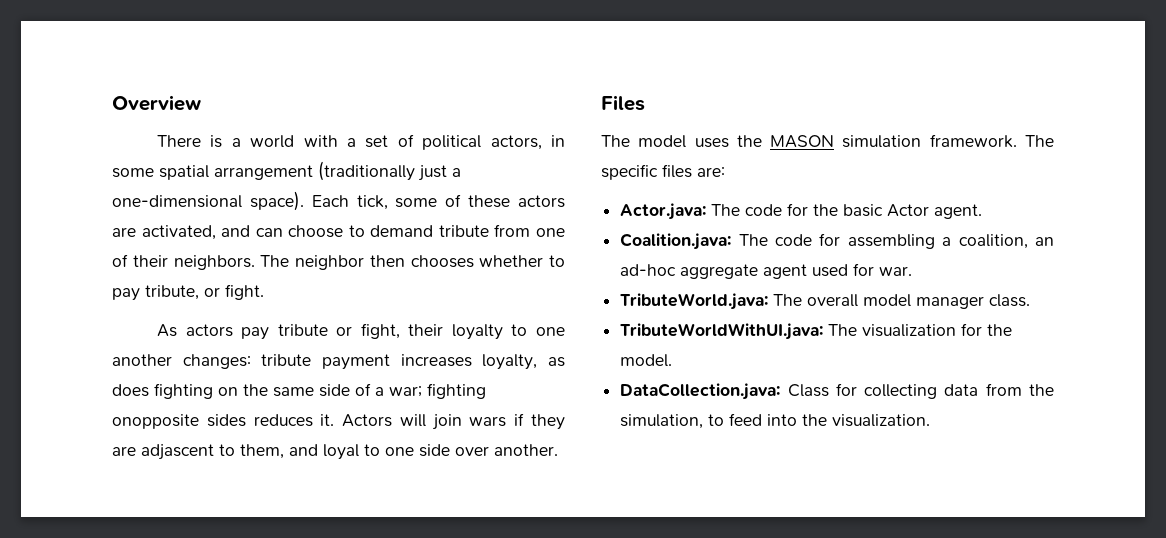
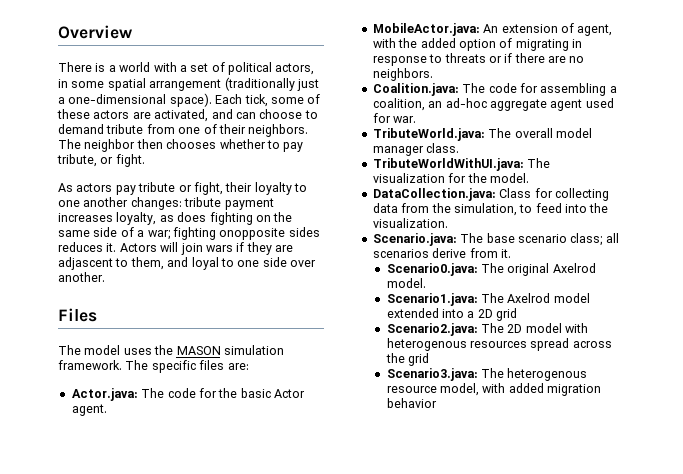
+ MobileActor.java: An extension of agent, with the added option of migrating in response to threats or if there are no neighbors.
+ Scenario.java: The base scenario class; all scenarios derive from it.
+ Scenario0.java: The original Axelrod model.
+ Scenario1.java: The Axelrod model extended into a 2D grid
+ Scenario2.java: The 2D model with heterogenous resources spread across the grid
+ Scenario3.java: The heterogenous resource model, with added migration behavior

